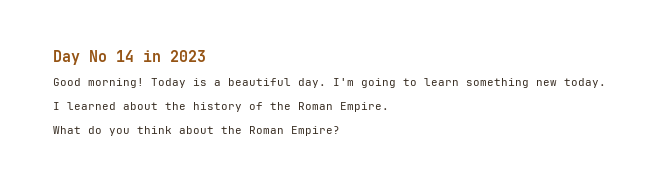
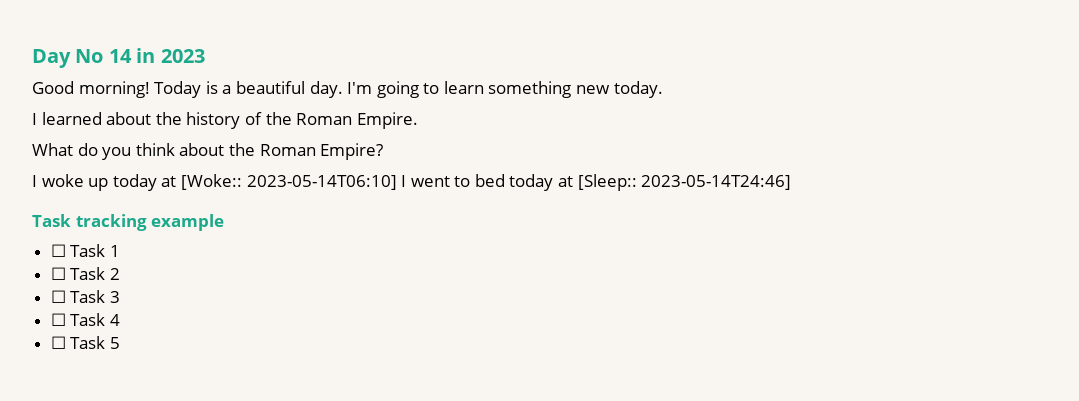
+ I woke up today at [Woke:: 2023-05-14T06:10] I went to bed today at [Sleep:: 2023-05-14T24:46]
+ Task tracking example
+ ☐ Task 1
+ ☐ Task 2
+ ☐ Task 3
+ ☐ Task 4
+ ☐ Task 5

